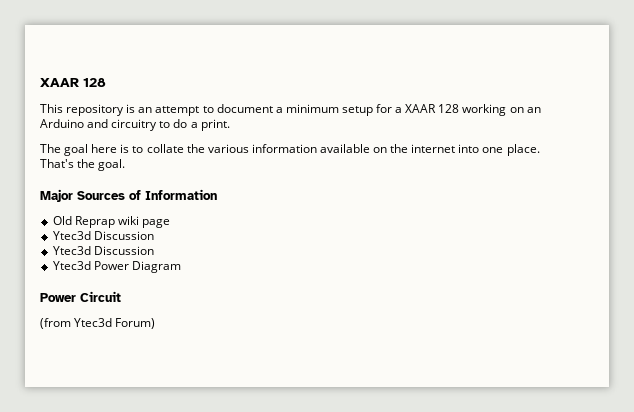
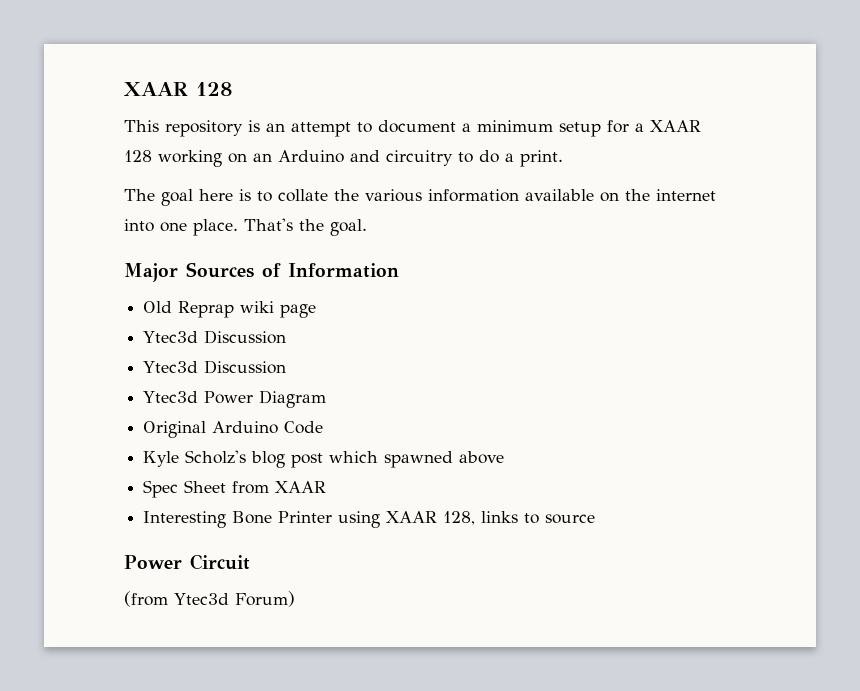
+ Original Arduino Code
+ Kyle Scholz's blog post which spawned above
+ Spec Sheet from XAAR
+ Interesting Bone Printer using XAAR 128, links to source

